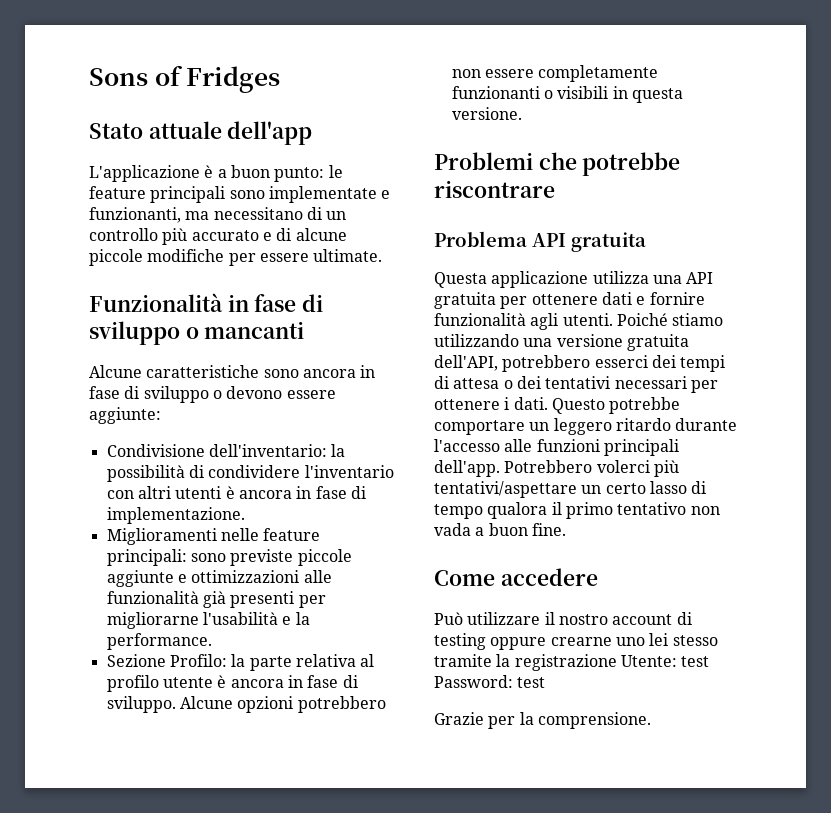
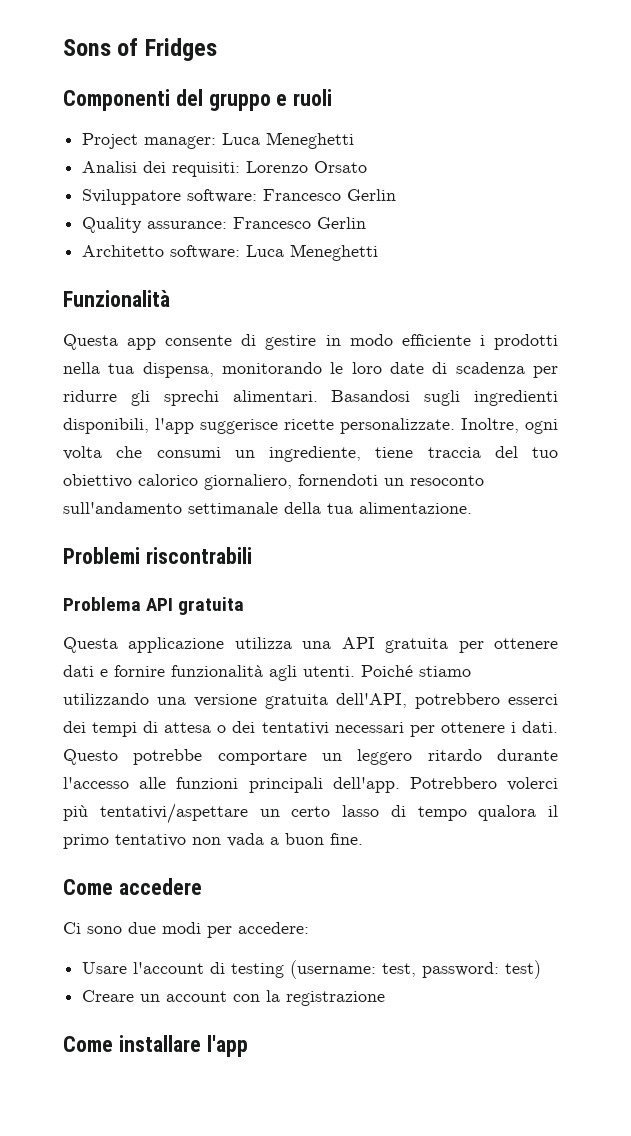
- Stato attuale dell'app
- L'applicazione è a buon punto: le feature principali sono implementate e funzionanti, ma necessitano di un controllo più accurato e di alcune piccole modifiche per essere ultimate.
- Funzionalità in fase di sviluppo o mancanti
- Alcune caratteristiche sono ancora in fase di sviluppo o devono essere aggiunte:
- Condivisione dell'inventario: la possibilità di condividere l'inventario con altri utenti è ancora in fase di implementazione.
- Miglioramenti nelle feature principali: sono previste piccole aggiunte e ottimizzazioni alle funzionalità già presenti per migliorarne l'usabilità e la performance.
- Sezione Profilo: la parte relativa al profilo utente è ancora in fase di sviluppo. Alcune opzioni potrebbero non essere completamente funzionanti o visibili in questa versione.
- Problemi che potrebbe riscontrare
+ Componenti del gruppo e ruoli
+ Project manager: Luca Meneghetti
+ Analisi dei requisiti: Lorenzo Orsato
+ Sviluppatore software: Francesco Gerlin
+ Quality assurance: Francesco Gerlin
+ Architetto software: Luca Meneghetti
+ Funzionalità
+ Questa app consente di gestire in modo efficiente i prodotti nella tua dispensa, monitorando le loro date di scadenza per ridurre gli sprechi alimentari. Basandosi sugli ingredienti disponibili, l'app suggerisce ricette personalizzate. Inoltre, ogni volta che consumi un ingrediente, tiene traccia del tuo obiettivo calorico giornaliero, fornendoti un resoconto sull'andamento settimanale della tua alimentazione.
+ Problemi riscontrabili
- Può utilizzare il nostro account di testing oppure crearne uno lei stesso tramite la registrazione Utente: test Password: test
- Grazie per la comprensione.
+ Ci sono due modi per accedere:
+ Usare l'account di testing (username: test, password: test)
+ Creare un account con la registrazione
+ Come installare l'app

